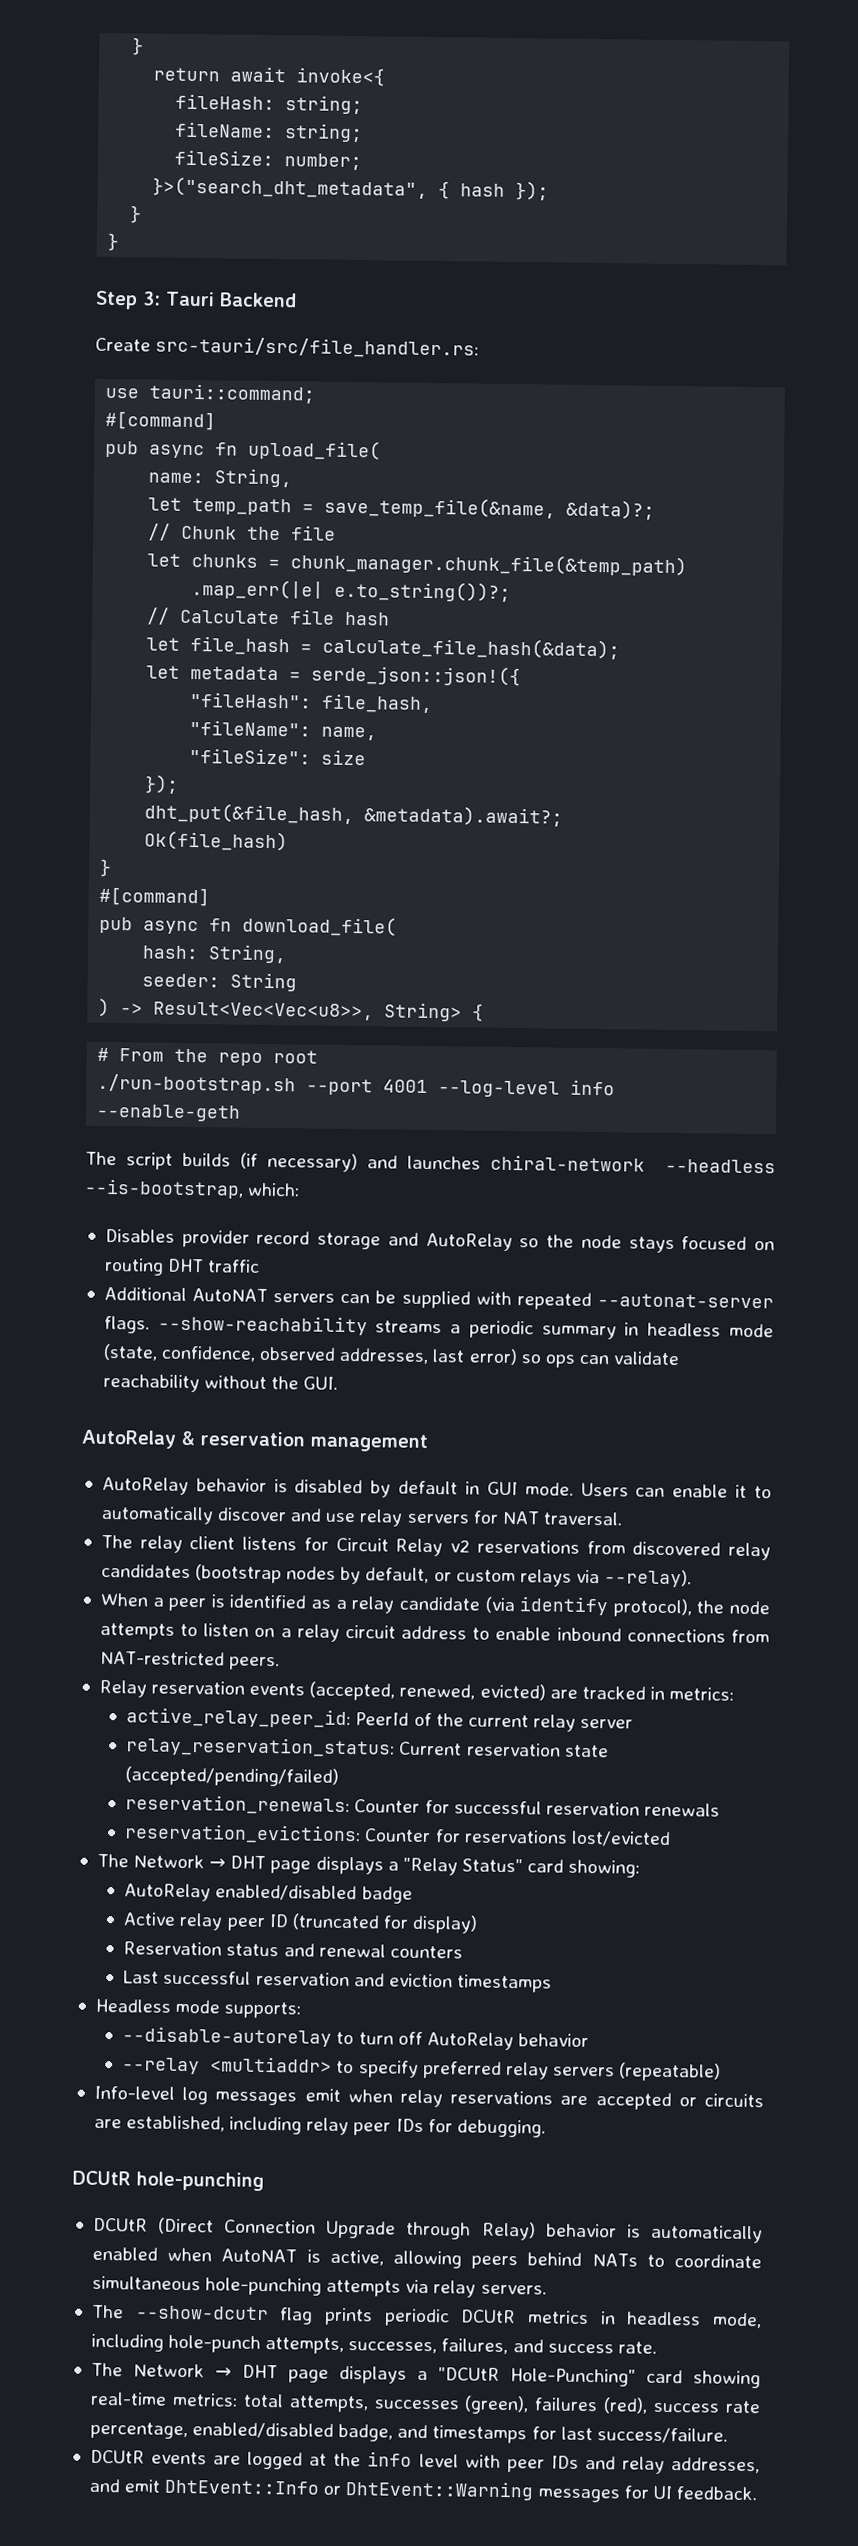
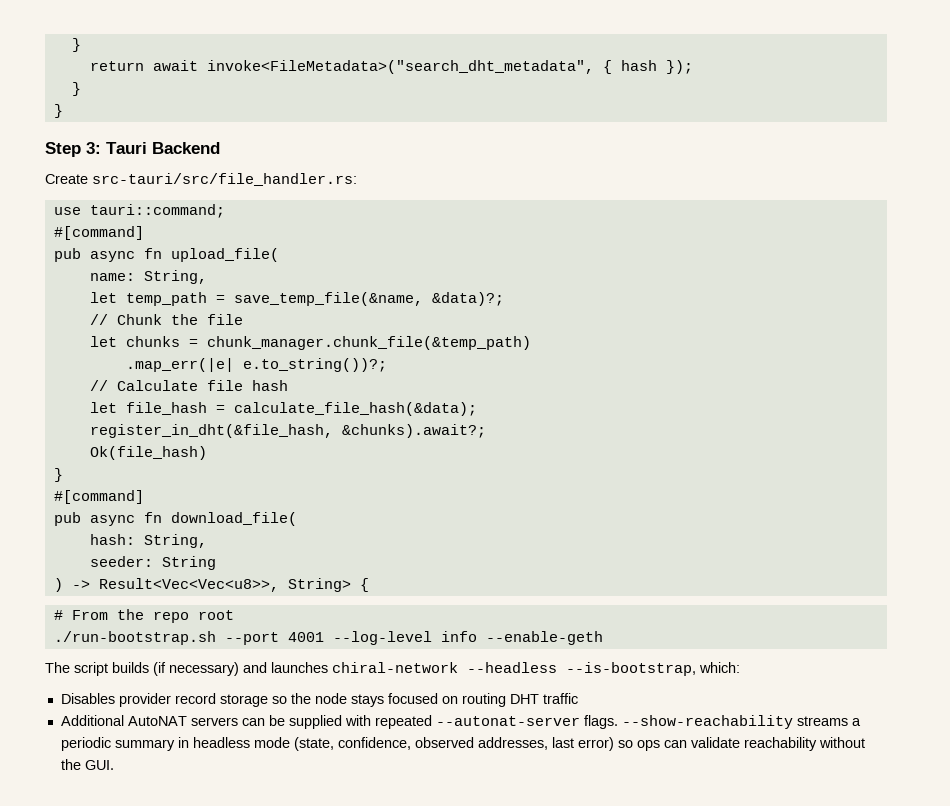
- return await invoke<{
- fileHash: string;
- fileName: string;
- fileSize: number;
- }>("search_dht_metadata", { hash });
+ return await invoke<FileMetadata>("search_dht_metadata", { hash });
- let metadata = serde_json::json!({
- "fileHash": file_hash,
- "fileName": name,
- "fileSize": size
- });
- dht_put(&file_hash, &metadata).await?;
+ register_in_dht(&file_hash, &chunks).await?;
- Disables provider record storage and AutoRelay so the node stays focused on routing DHT traffic
+ Disables provider record storage so the node stays focused on routing DHT traffic
- AutoRelay & reservation management
- AutoRelay behavior is disabled by default in GUI mode. Users can enable it to automatically discover and use relay servers for NAT traversal.
- The relay client listens for Circuit Relay v2 reservations from discovered relay candidates (bootstrap nodes by default, or custom relays via --relay).
- When a peer is identified as a relay candidate (via identify protocol), the node attempts to listen on a relay circuit address to enable inbound connections from NAT-restricted peers.
- Relay reservation events (accepted, renewed, evicted) are tracked in metrics:
- active_relay_peer_id: PeerId of the current relay server
- relay_reservation_status: Current reservation state (accepted/pending/failed)
- reservation_renewals: Counter for successful reservation renewals
- reservation_evictions: Counter for reservations lost/evicted
- The Network → DHT page displays a "Relay Status" card showing:
- AutoRelay enabled/disabled badge
- Active relay peer ID (truncated for display)
- Reservation status and renewal counters
- Last successful reservation and eviction timestamps
- Headless mode supports:
- --disable-autorelay to turn off AutoRelay behavior
- --relay <multiaddr> to specify preferred relay servers (repeatable)
- Info-level log messages emit when relay reservations are accepted or circuits are established, including relay peer IDs for debugging.
- DCUtR hole-punching
- DCUtR (Direct Connection Upgrade through Relay) behavior is automatically enabled when AutoNAT is active, allowing peers behind NATs to coordinate simultaneous hole-punching attempts via relay servers.
- The --show-dcutr flag prints periodic DCUtR metrics in headless mode, including hole-punch attempts, successes, failures, and success rate.
- The Network → DHT page displays a "DCUtR Hole-Punching" card showing real-time metrics: total attempts, successes (green), failures (red), success rate percentage, enabled/disabled badge, and timestamps for last success/failure.
- DCUtR events are logged at the info level with peer IDs and relay addresses, and emit DhtEvent::Info or DhtEvent::Warning messages for UI feedback.

